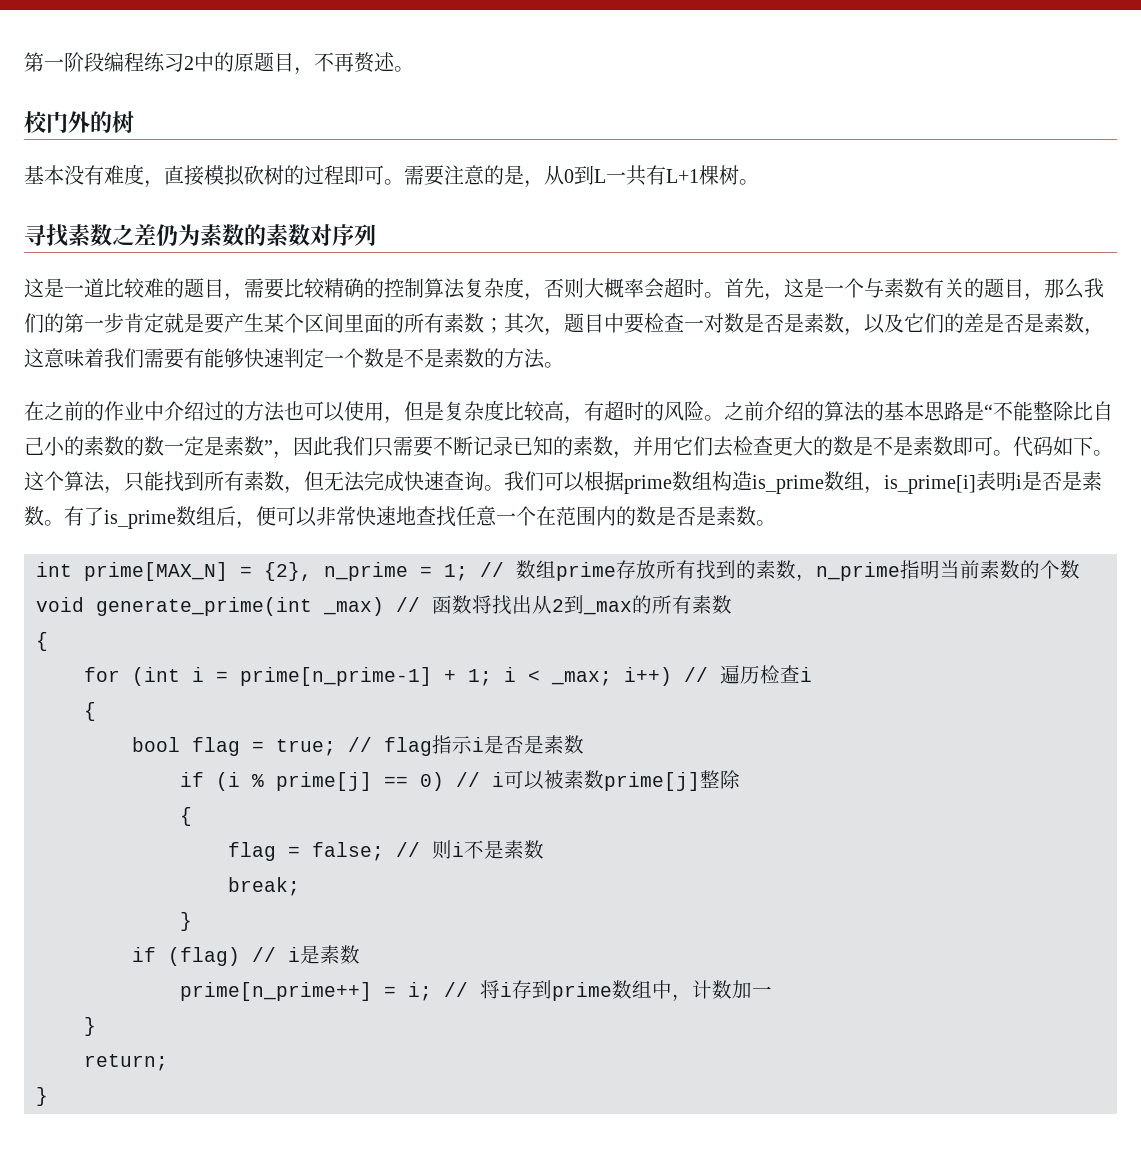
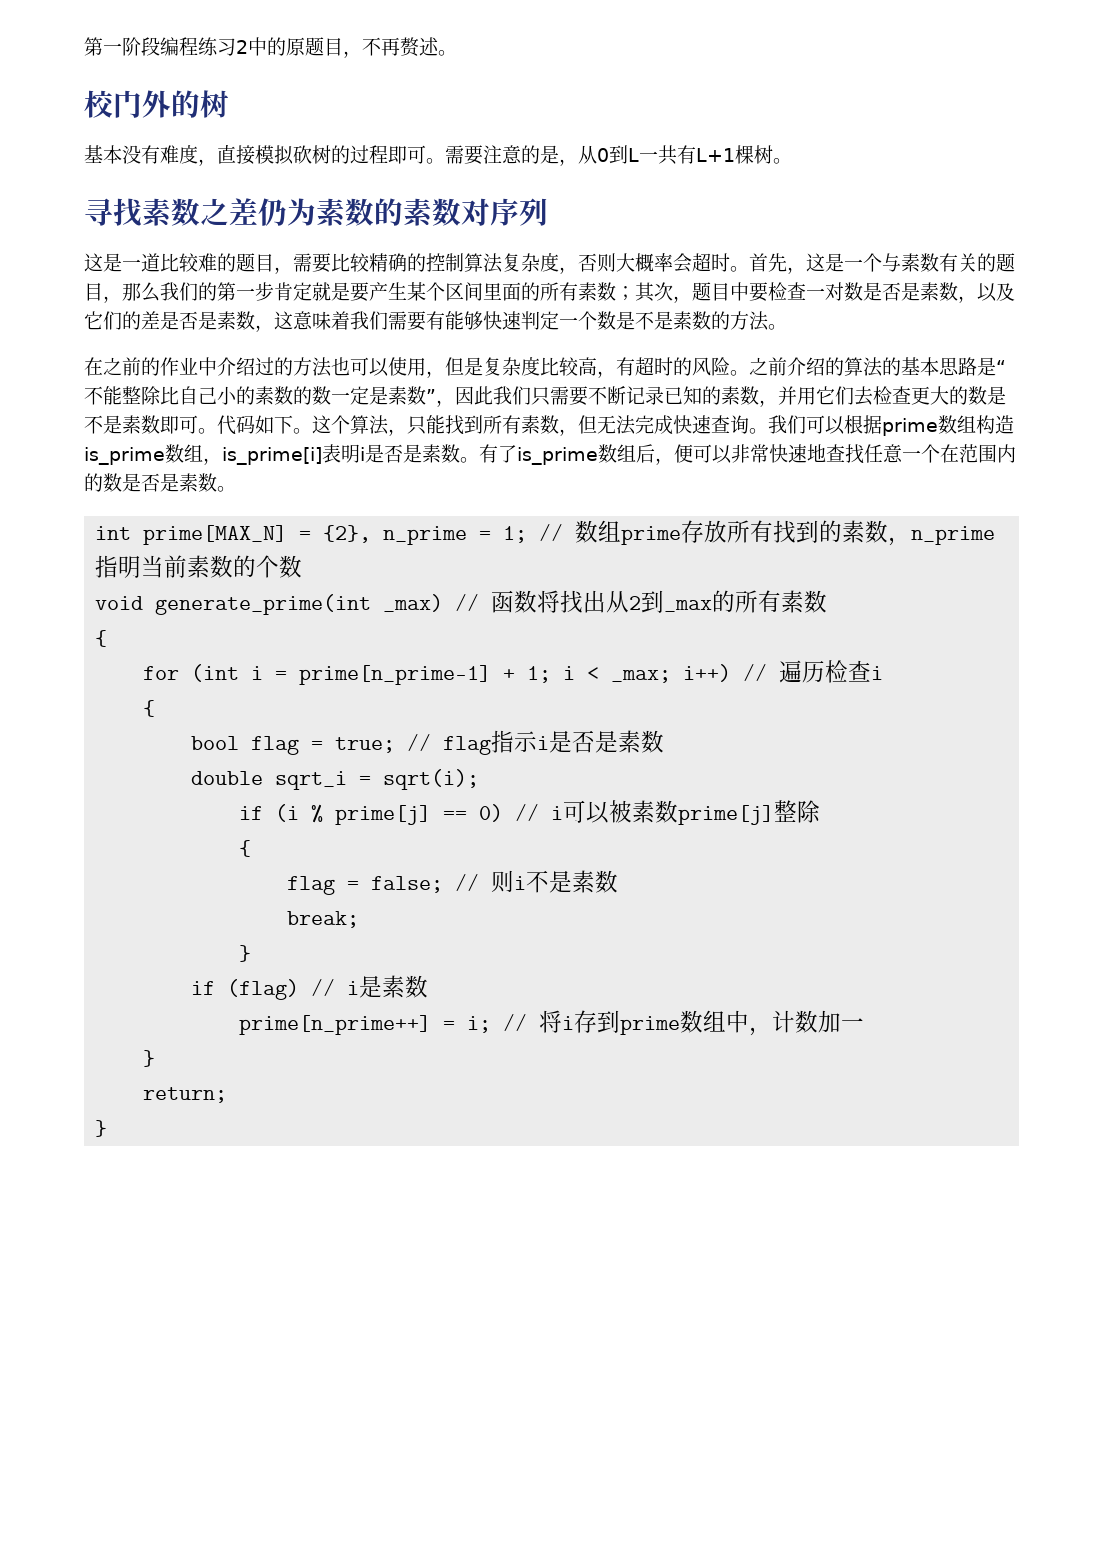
+ double sqrt_i = sqrt(i);

